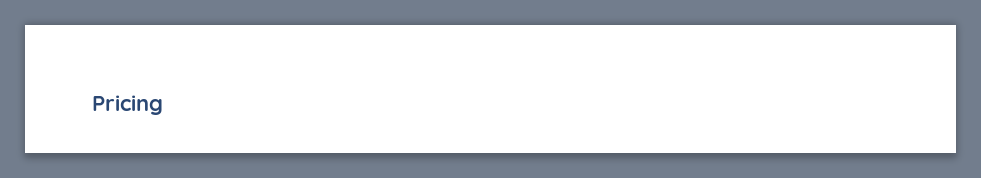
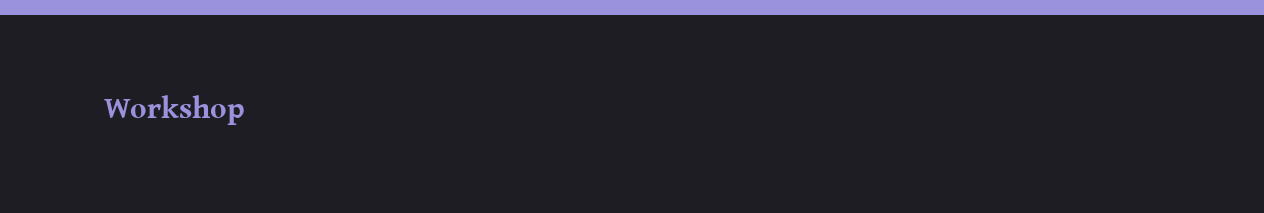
- Pricing
+ Workshop

